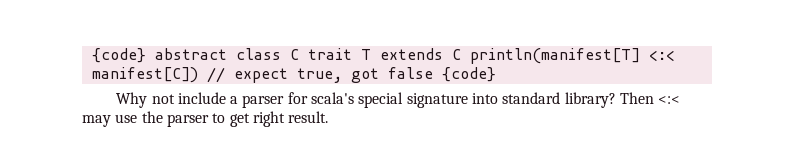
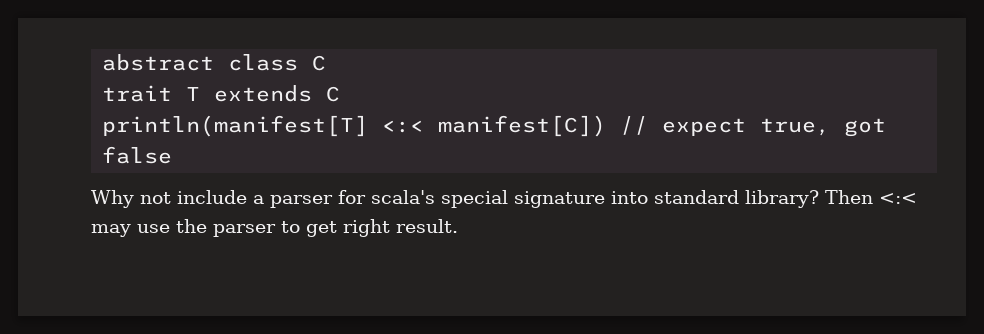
- {code} abstract class C trait T extends C println(manifest[T] <:< manifest[C]) // expect true, got false {code}
+ abstract class C
+ trait T extends C
+ println(manifest[T] <:< manifest[C]) // expect true, got false

